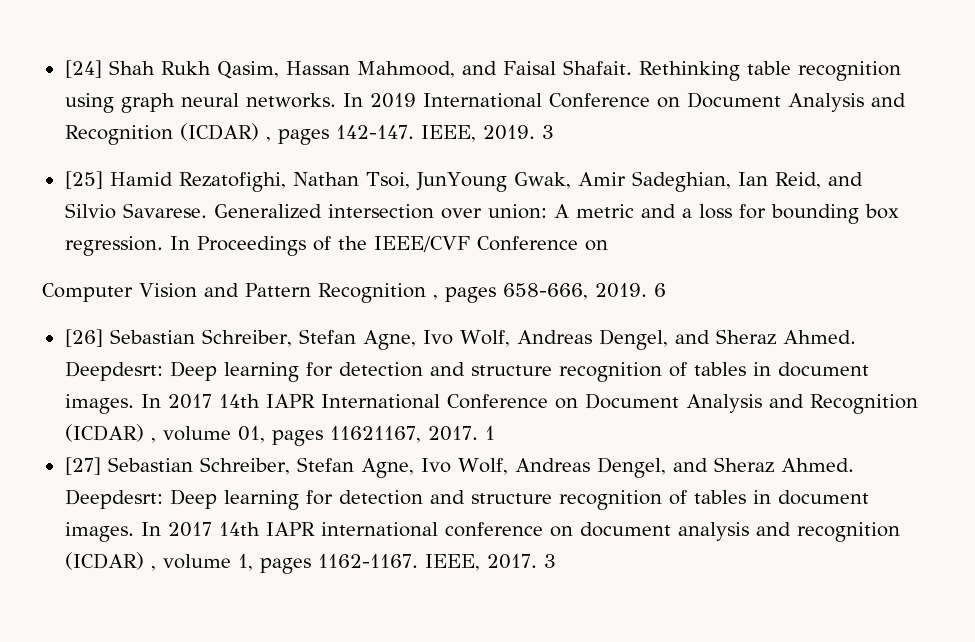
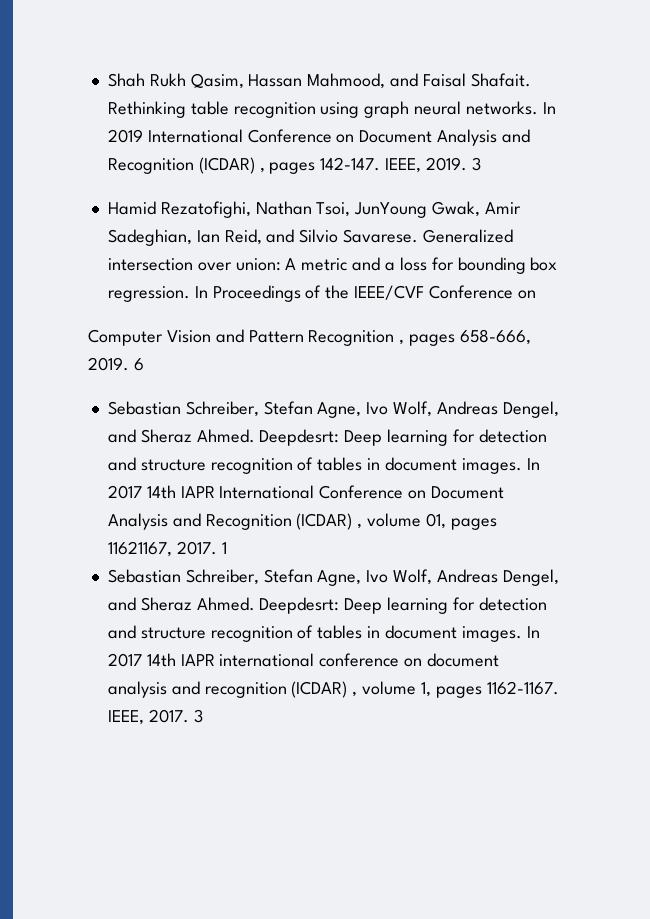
- [24] Shah Rukh Qasim, Hassan Mahmood, and Faisal Shafait.
+ Shah Rukh Qasim, Hassan Mahmood, and Faisal Shafait.
- [25] Hamid Rezatofighi, Nathan Tsoi, JunYoung Gwak, Amir Sadeghian, Ian Reid, and Silvio Savarese.
+ Hamid Rezatofighi, Nathan Tsoi, JunYoung Gwak, Amir Sadeghian, Ian Reid, and Silvio Savarese.
  6
- [26] Sebastian Schreiber, Stefan Agne, Ivo Wolf, Andreas Dengel, and Sheraz Ahmed.
+ Sebastian Schreiber, Stefan Agne, Ivo Wolf, Andreas Dengel, and Sheraz Ahmed.
  1
- [27] Sebastian Schreiber, Stefan Agne, Ivo Wolf, Andreas Dengel, and Sheraz Ahmed.
+ Sebastian Schreiber, Stefan Agne, Ivo Wolf, Andreas Dengel, and Sheraz Ahmed.

